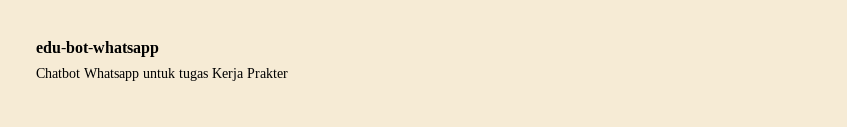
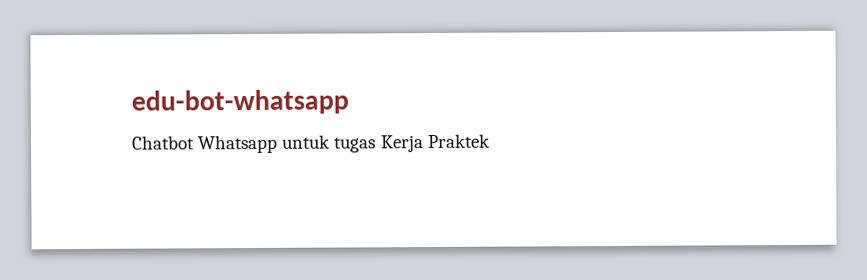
- Chatbot Whatsapp untuk tugas Kerja Prakter
+ Chatbot Whatsapp untuk tugas Kerja Praktek

